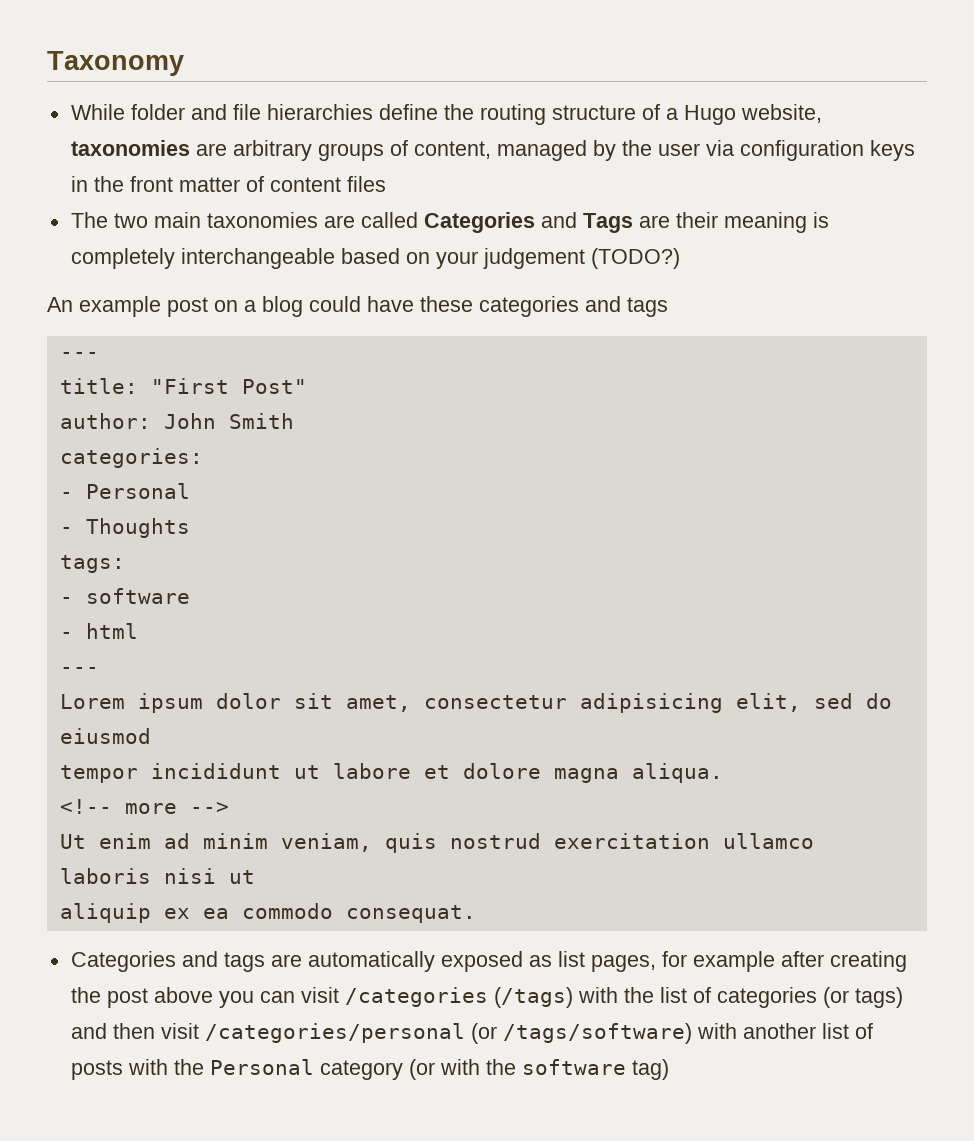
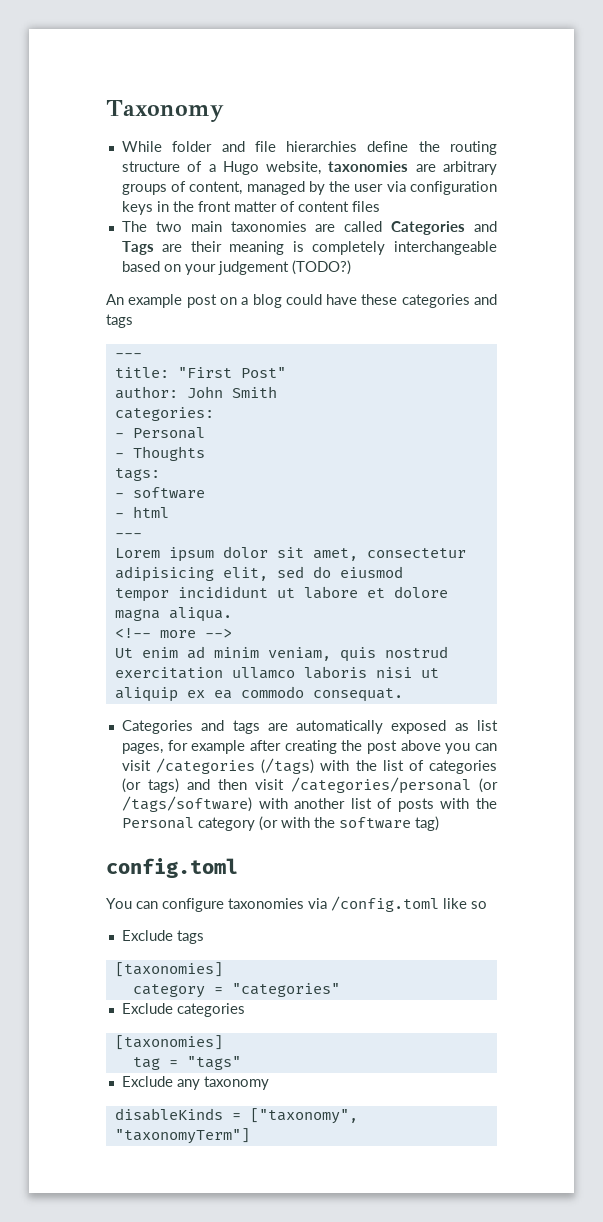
+ config.toml
+ You can configure taxonomies via /config.toml like so
+ Exclude tags
+ [taxonomies]
+ category = "categories"
+ Exclude categories
+ [taxonomies]
+ tag = "tags"
+ Exclude any taxonomy
+ disableKinds = ["taxonomy", "taxonomyTerm"]

